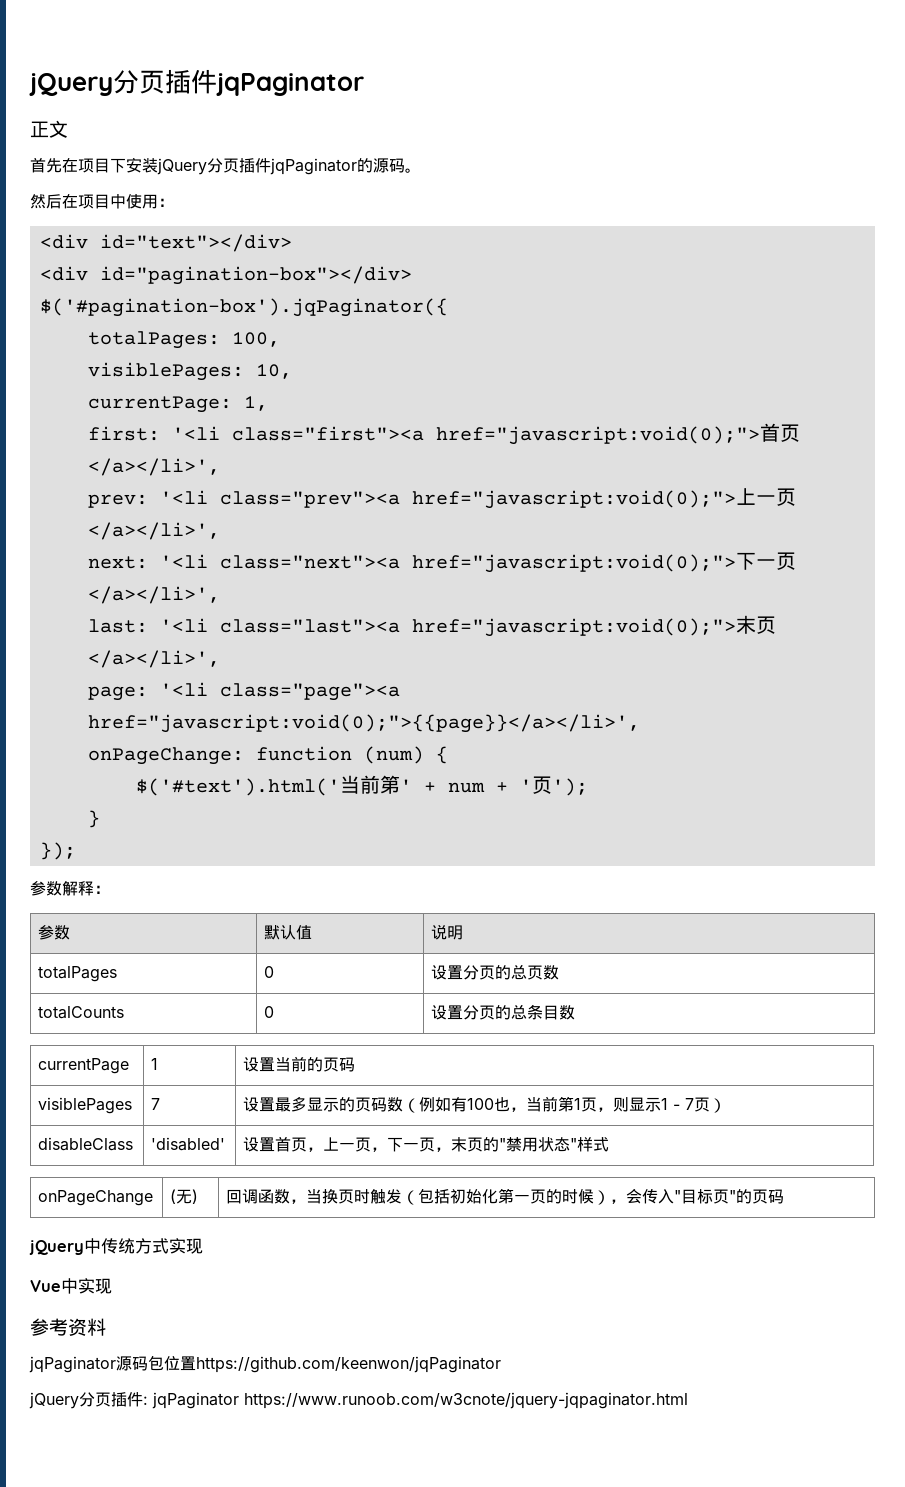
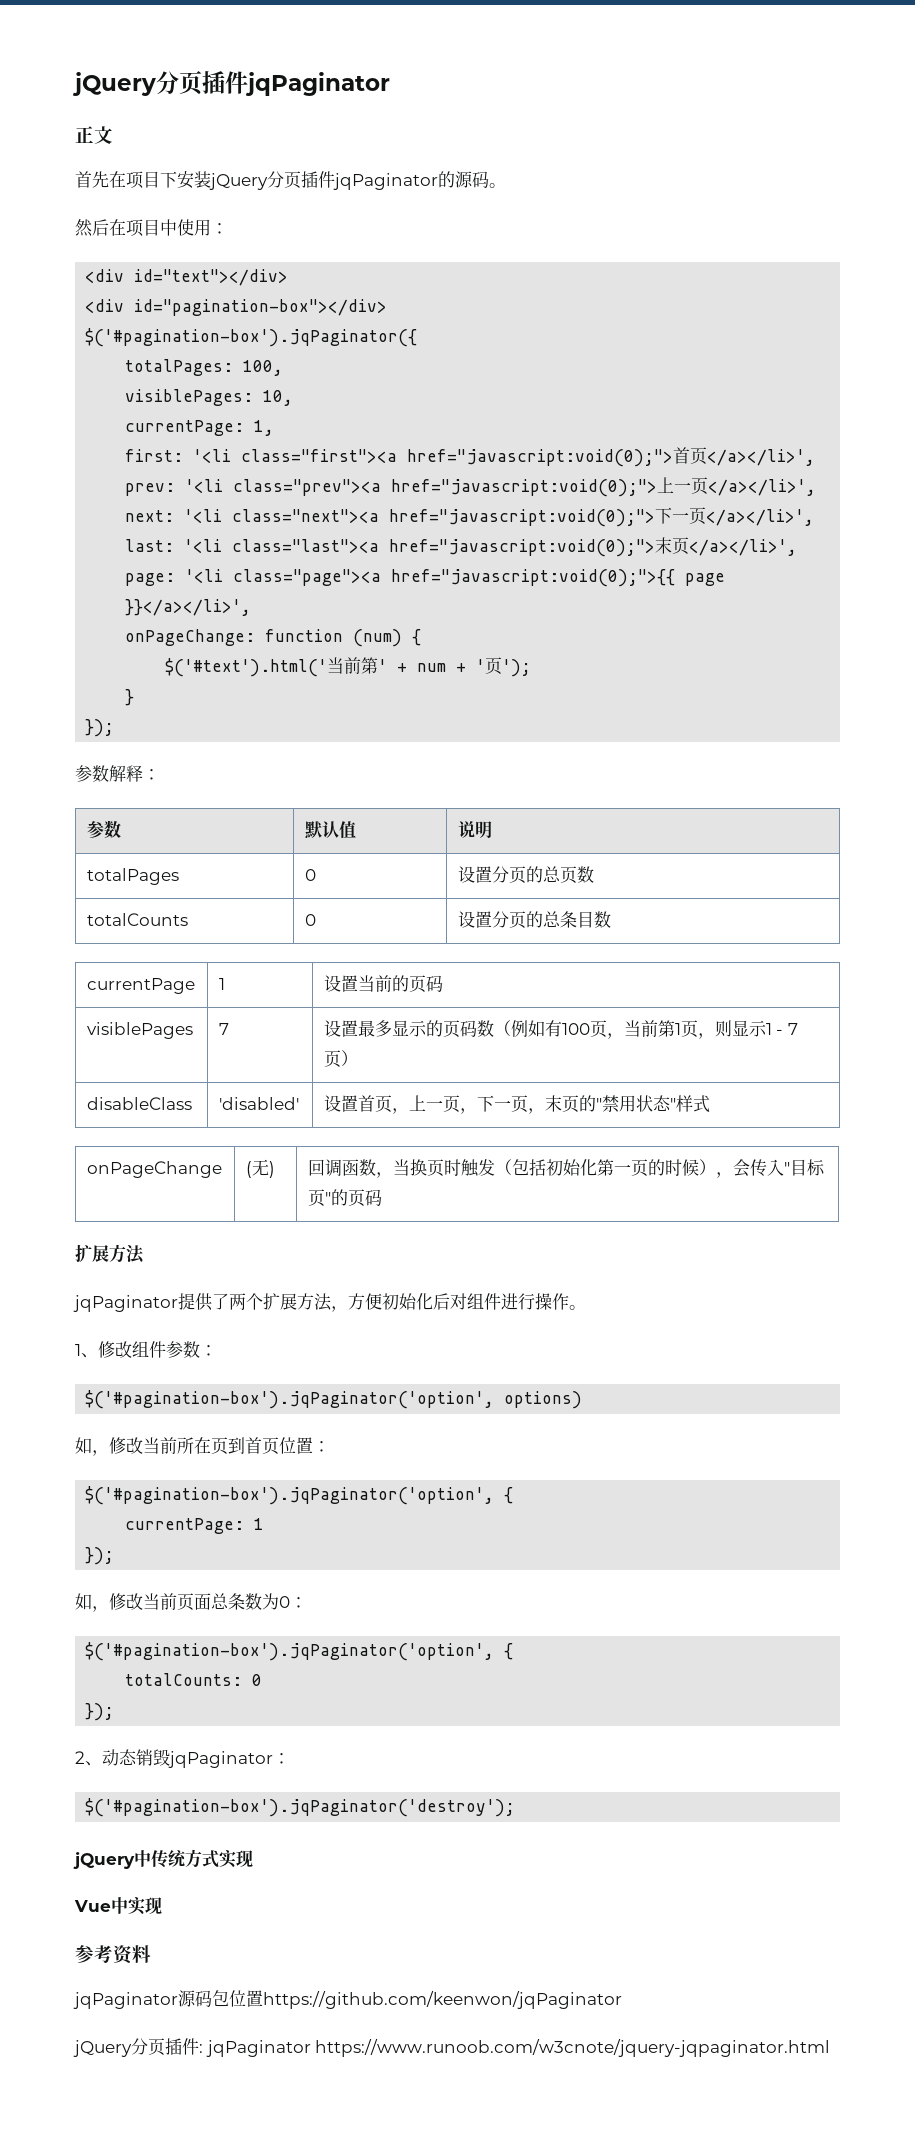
- page: '<li class="page"><a href="javascript:void(0);">{{page}}</a></li>',
+ page: '<li class="page"><a href="javascript:void(0);">{{ page }}</a></li>',
- visiblePages | 7 | 设置最多显示的页码数（例如有100也，当前第1页，则显示1 - 7页）
+ visiblePages | 7 | 设置最多显示的页码数（例如有100页，当前第1页，则显示1 - 7页）
  onPageChange | (无) | 回调函数，当换页时触发（包括初始化第一页的时候），会传入"目标页"的页码
+ 扩展方法
+ jqPaginator提供了两个扩展方法，方便初始化后对组件进行操作。
+ 1、修改组件参数：
+ $('#pagination-box').jqPaginator('option', options)
+ 如，修改当前所在页到首页位置：
+ $('#pagination-box').jqPaginator('option', {
+ currentPage: 1
+ });
+ 如，修改当前页面总条数为0：
+ $('#pagination-box').jqPaginator('option', {
+ totalCounts: 0
+ });
+ 2、动态销毁jqPaginator：
+ $('#pagination-box').jqPaginator('destroy');

